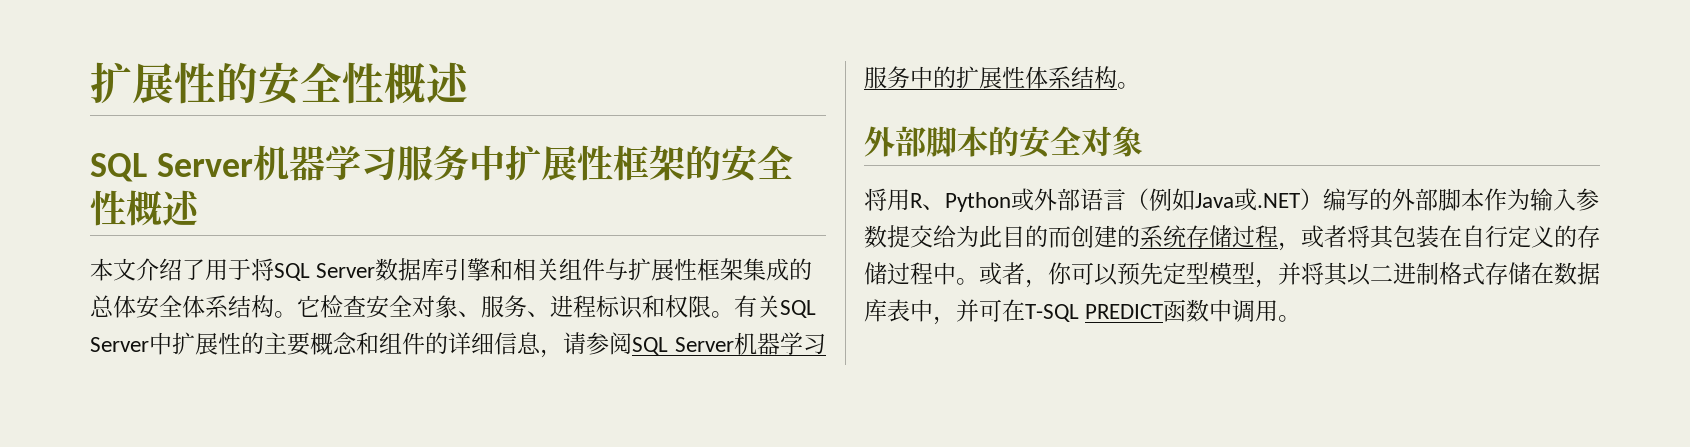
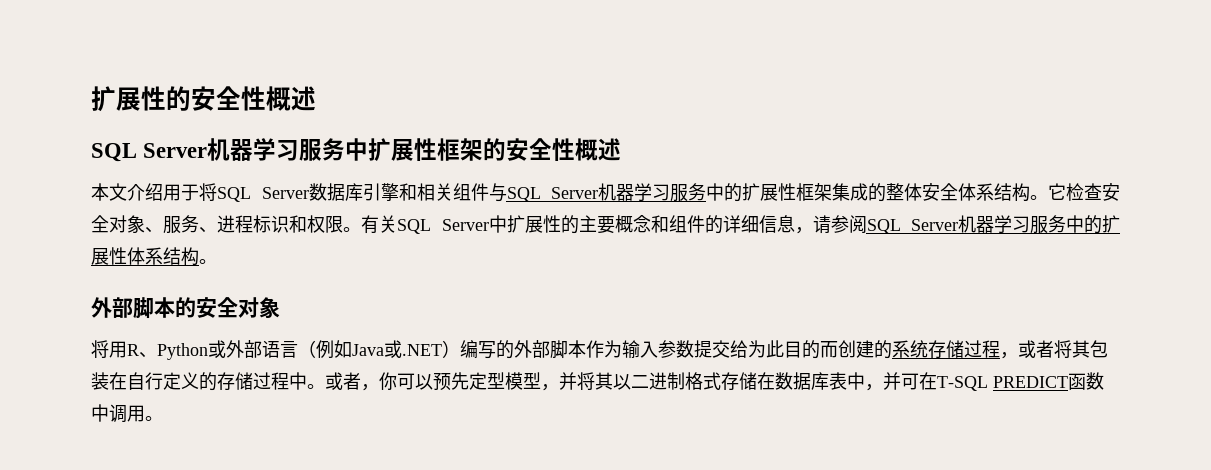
- 本文介绍了用于将SQL Server数据库引擎和相关组件与扩展性框架集成的总体安全体系结构。
+ 本文介绍用于将SQL Server数据库引擎和相关组件与SQL Server机器学习服务中的扩展性框架集成的整体安全体系结构。

